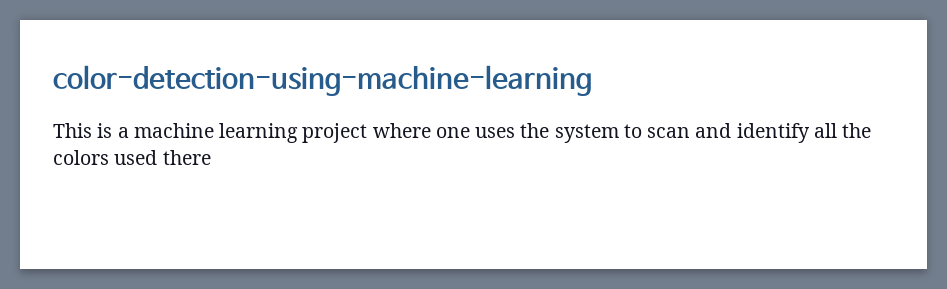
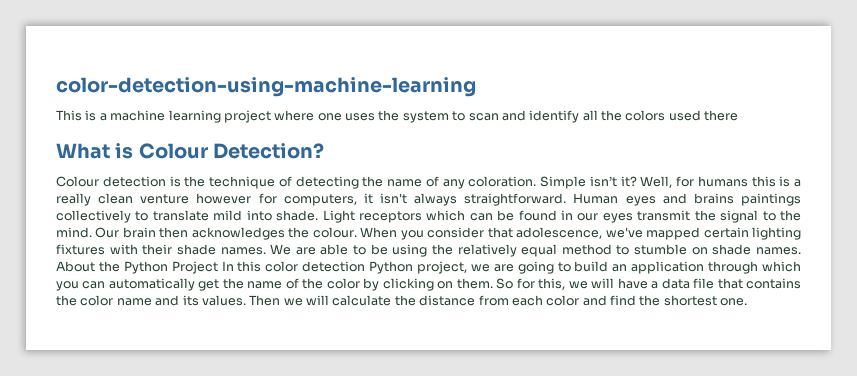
+ What is Colour Detection?
+ Colour detection is the technique of detecting the name of any coloration. Simple isn’t it? Well, for humans this is a really clean venture however for computers, it isn't always straightforward. Human eyes and brains paintings collectively to translate mild into shade. Light receptors which can be found in our eyes transmit the signal to the mind. Our brain then acknowledges the colour. When you consider that adolescence, we've mapped certain lighting fixtures with their shade names. We are able to be using the relatively equal method to stumble on shade names. About the Python Project In this color detection Python project, we are going to build an application through which you can automatically get the name of the color by clicking on them. So for this, we will have a data file that contains the color name and its values. Then we will calculate the distance from each color and find the shortest one.

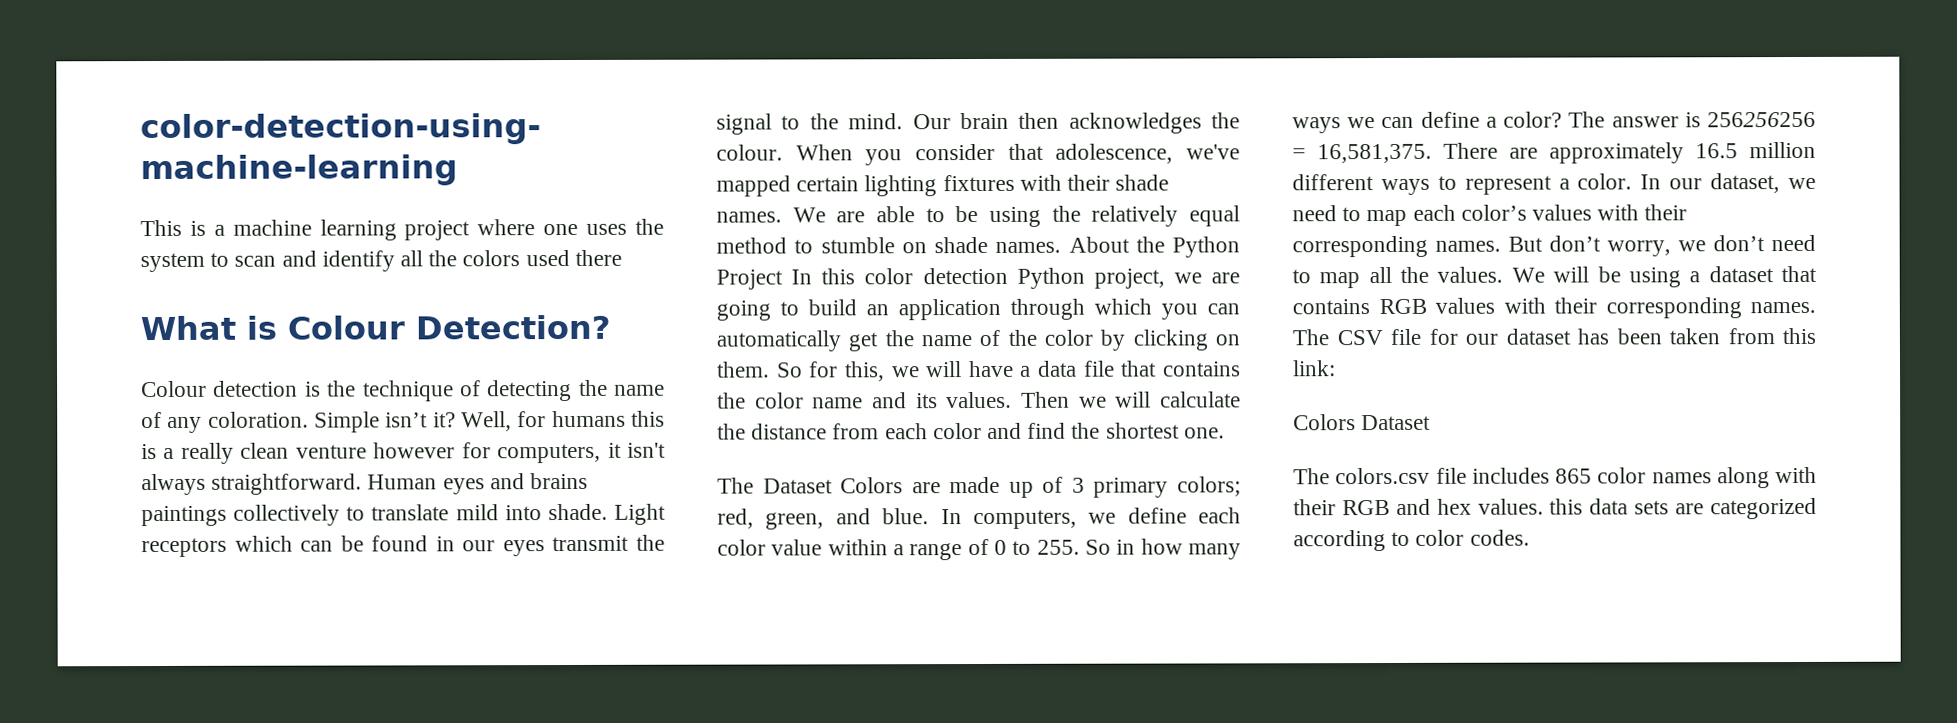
+ The Dataset Colors are made up of 3 primary colors; red, green, and blue. In computers, we define each color value within a range of 0 to 255. So in how many ways we can define a color? The answer is 256256256 = 16,581,375. There are approximately 16.5 million different ways to represent a color. In our dataset, we need to map each color’s values with their corresponding names. But don’t worry, we don’t need to map all the values. We will be using a dataset that contains RGB values with their corresponding names. The CSV file for our dataset has been taken from this link:
+ Colors Dataset
+ The colors.csv file includes 865 color names along with their RGB and hex values. this data sets are categorized according to color codes.

